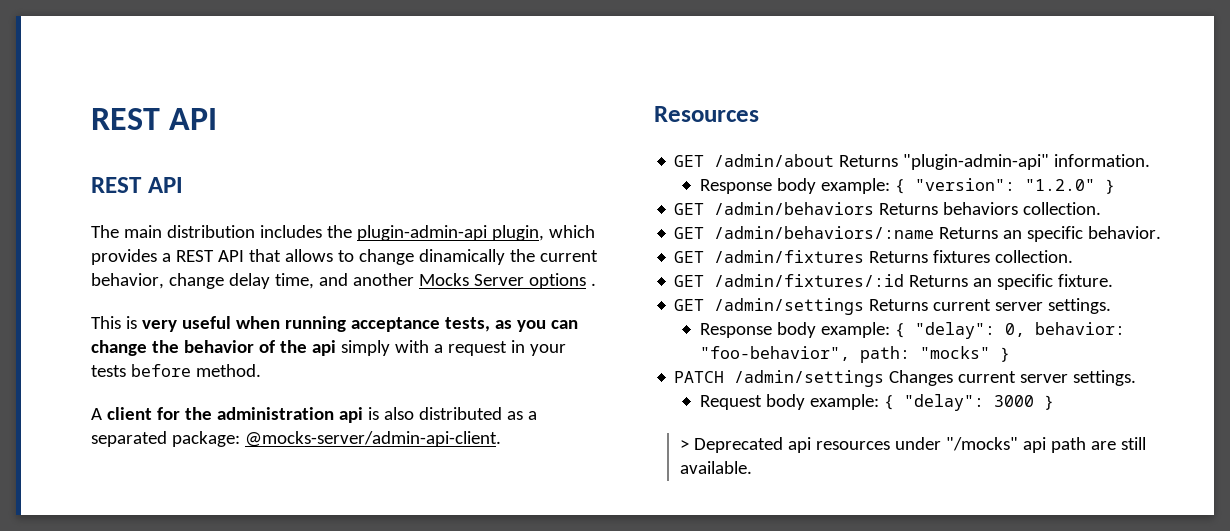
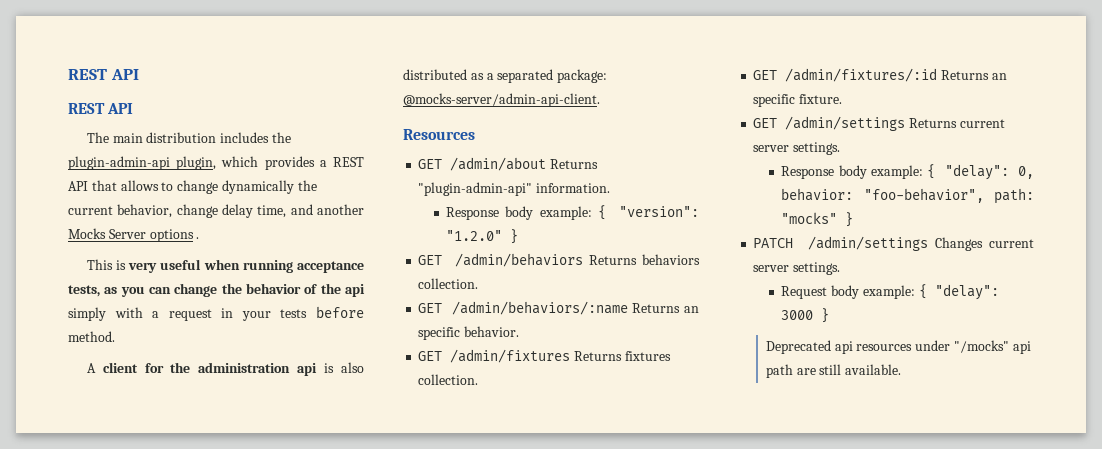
- The main distribution includes the plugin-admin-api plugin, which provides a REST API that allows to change dinamically the current behavior, change delay time, and another Mocks Server options .
+ The main distribution includes the plugin-admin-api plugin, which provides a REST API that allows to change dynamically the current behavior, change delay time, and another Mocks Server options .
- > Deprecated api resources under "/mocks" api path are still available.
+ Deprecated api resources under "/mocks" api path are still available.

